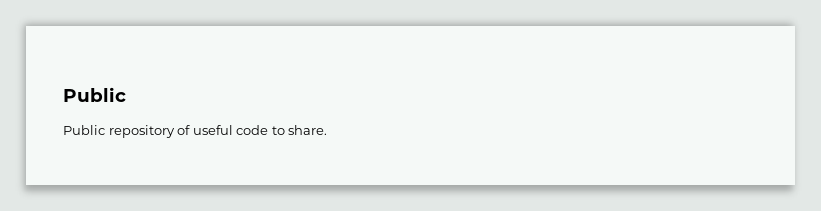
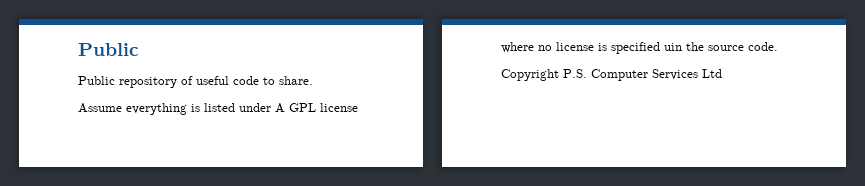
+ Assume everything is listed under A GPL license where no license is specified uin the source code.
+ Copyright P.S. Computer Services Ltd

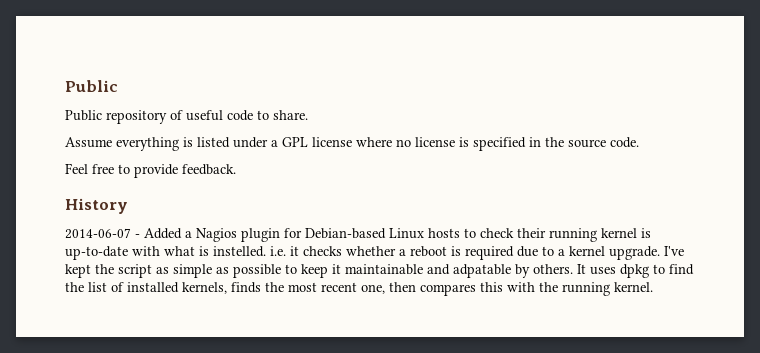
- Assume everything is listed under A GPL license where no license is specified uin the source code.
+ Assume everything is listed under a GPL license where no license is specified in the source code.
- Copyright P.S. Computer Services Ltd
+ Feel free to provide feedback.
+ History
+ 2014-06-07 - Added a Nagios plugin for Debian-based Linux hosts to check their running kernel is up-to-date with what is instelled. i.e. it checks whether a reboot is required due to a kernel upgrade. I've kept the script as simple as possible to keep it maintainable and adpatable by others. It uses dpkg to find the list of installed kernels, finds the most recent one, then compares this with the running kernel.

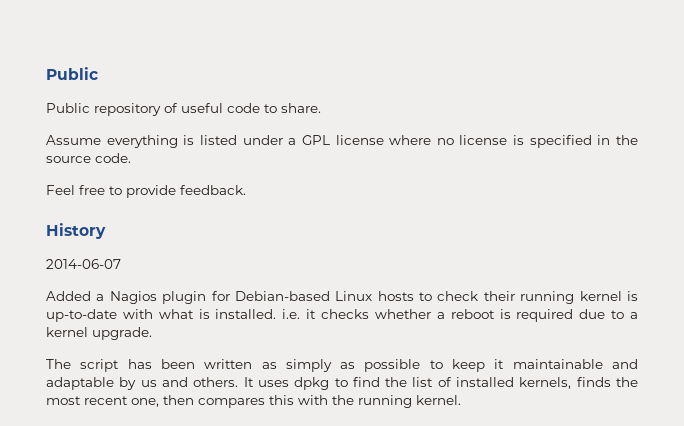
- 2014-06-07 - Added a Nagios plugin for Debian-based Linux hosts to check their running kernel is up-to-date with what is instelled. i.e. it checks whether a reboot is required due to a kernel upgrade. I've kept the script as simple as possible to keep it maintainable and adpatable by others.
+ 2014-06-07
+ Added a Nagios plugin for Debian-based Linux hosts to check their running kernel is up-to-date with what is installed. i.e. it checks whether a reboot is required due to a kernel upgrade.
+ The script has been written as simply as possible to keep it maintainable and adaptable by us and others.

